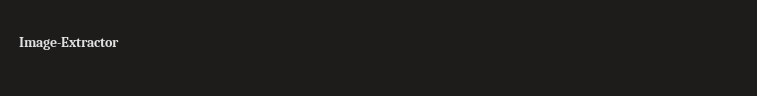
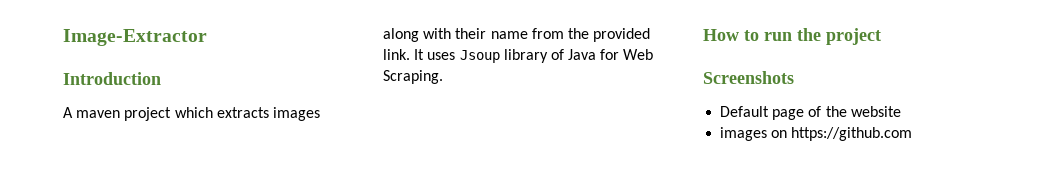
+ Introduction
+ A maven project which extracts images along with their name from the provided link. It uses Jsoup library of Java for Web Scraping.
+ How to run the project
+ Screenshots
+ Default page of the website
+ images on https://github.com

